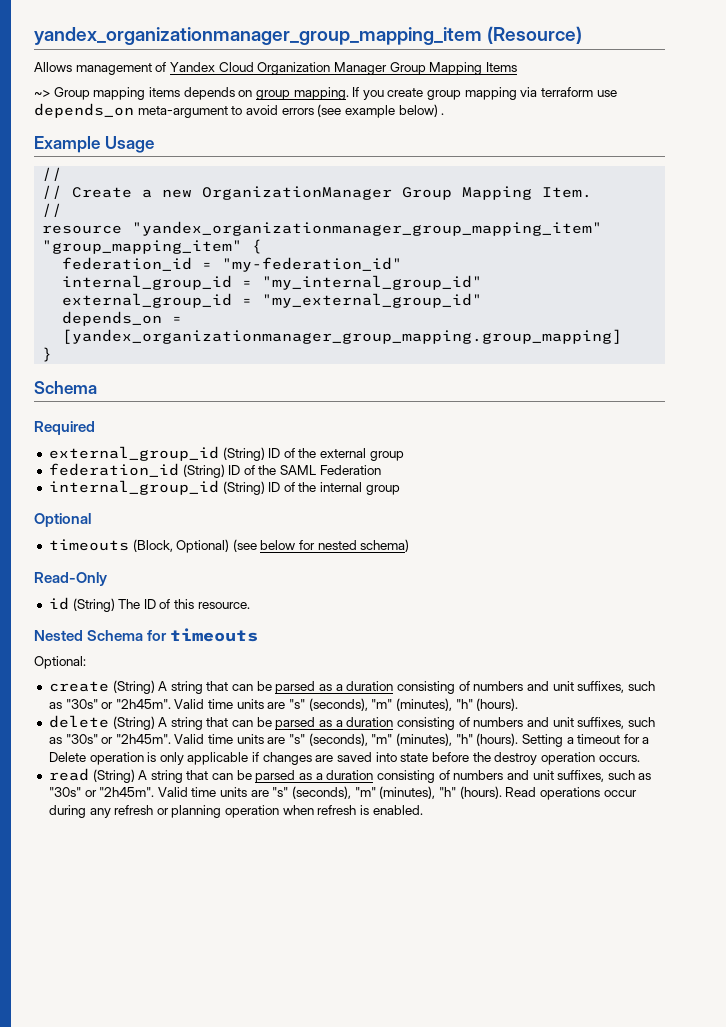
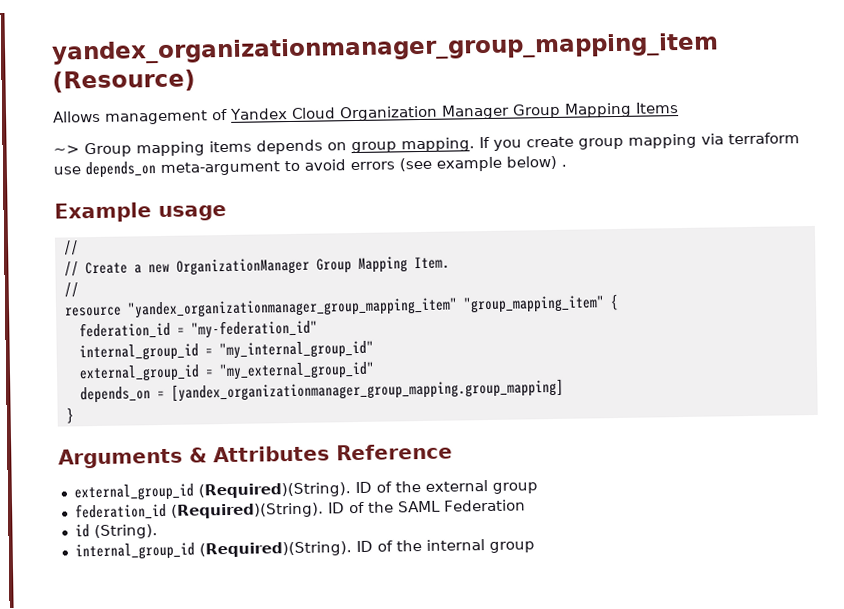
- Example Usage
+ Example usage
  }
- Schema
- Required
- external_group_id (String) ID of the external group
+ Arguments & Attributes Reference
+ external_group_id (Required)(String). ID of the external group
- federation_id (String) ID of the SAML Federation
+ federation_id (Required)(String). ID of the SAML Federation
- internal_group_id (String) ID of the internal group
+ id (String).
+ internal_group_id (Required)(String). ID of the internal group
- Optional
- timeouts (Block, Optional) (see below for nested schema)
- Read-Only
- id (String) The ID of this resource.
- Nested Schema for timeouts
- Optional:
- create (String) A string that can be parsed as a duration consisting of numbers and unit suffixes, such as "30s" or "2h45m". Valid time units are "s" (seconds), "m" (minutes), "h" (hours).
- delete (String) A string that can be parsed as a duration consisting of numbers and unit suffixes, such as "30s" or "2h45m". Valid time units are "s" (seconds), "m" (minutes), "h" (hours). Setting a timeout for a Delete operation is only applicable if changes are saved into state before the destroy operation occurs.
- read (String) A string that can be parsed as a duration consisting of numbers and unit suffixes, such as "30s" or "2h45m". Valid time units are "s" (seconds), "m" (minutes), "h" (hours). Read operations occur during any refresh or planning operation when refresh is enabled.

